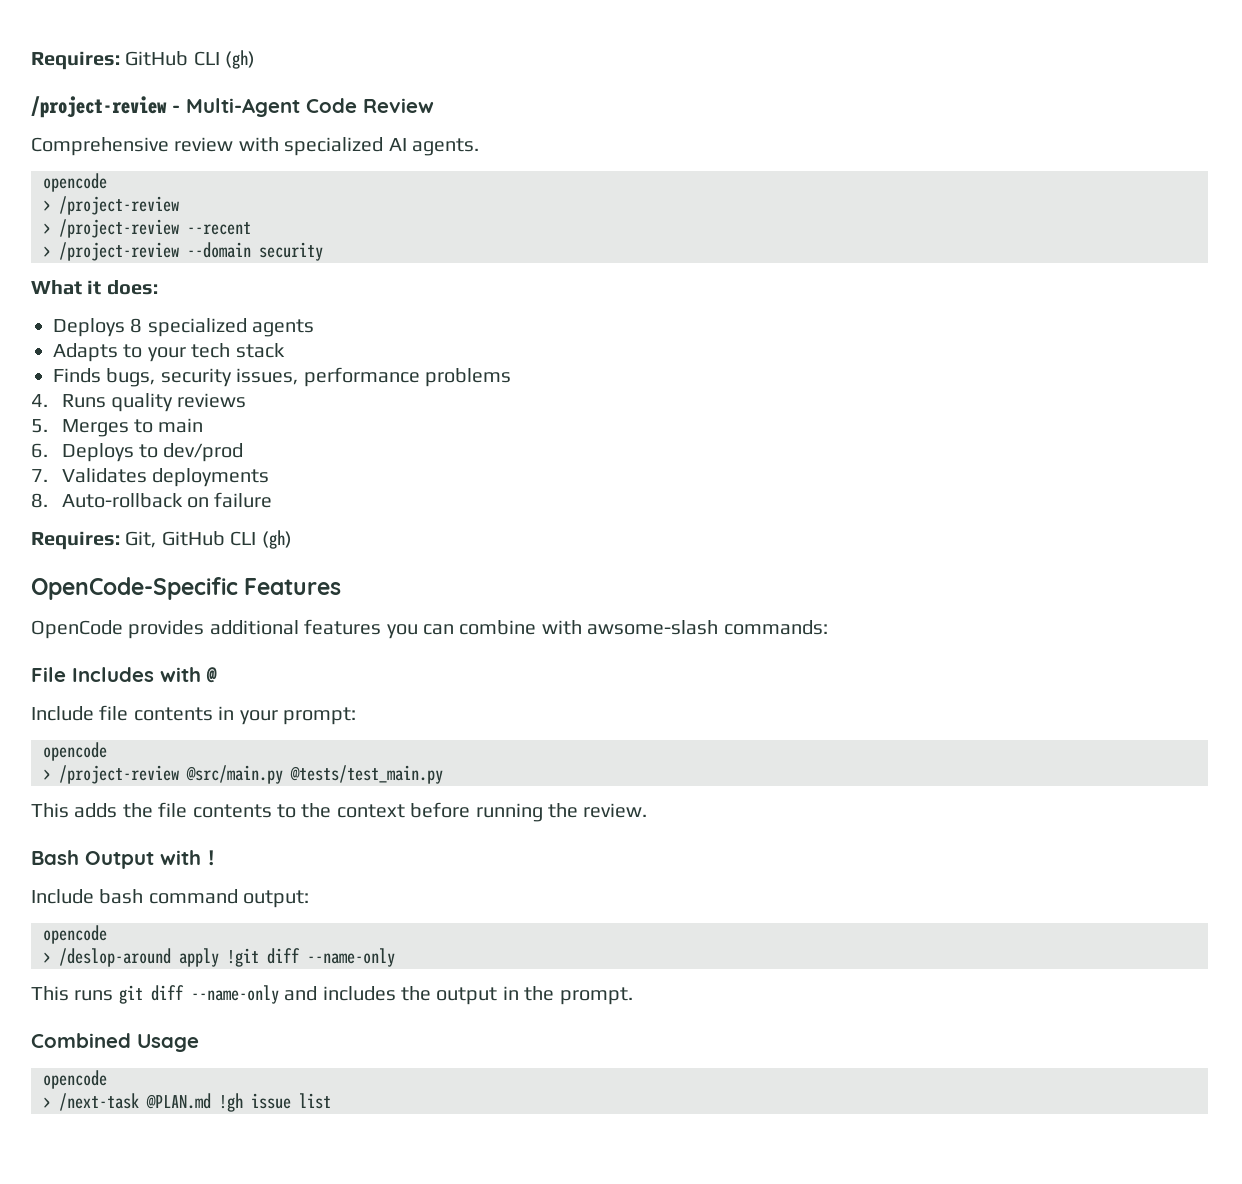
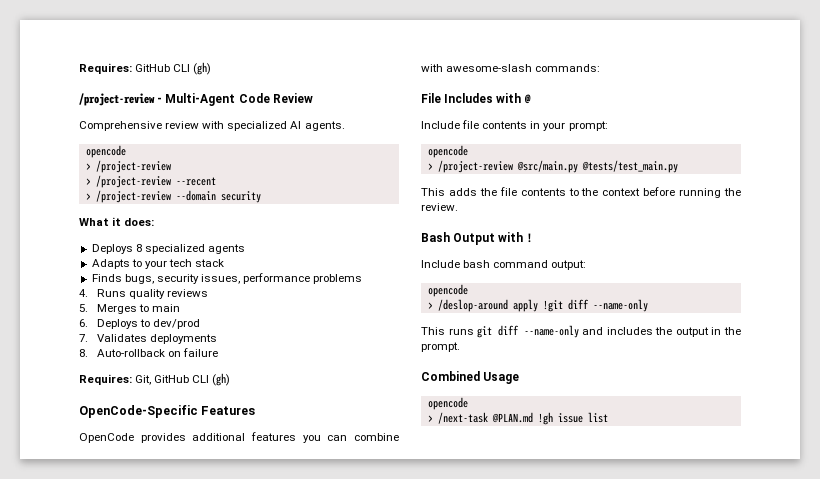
- OpenCode provides additional features you can combine with awsome-slash commands:
+ OpenCode provides additional features you can combine with awesome-slash commands:

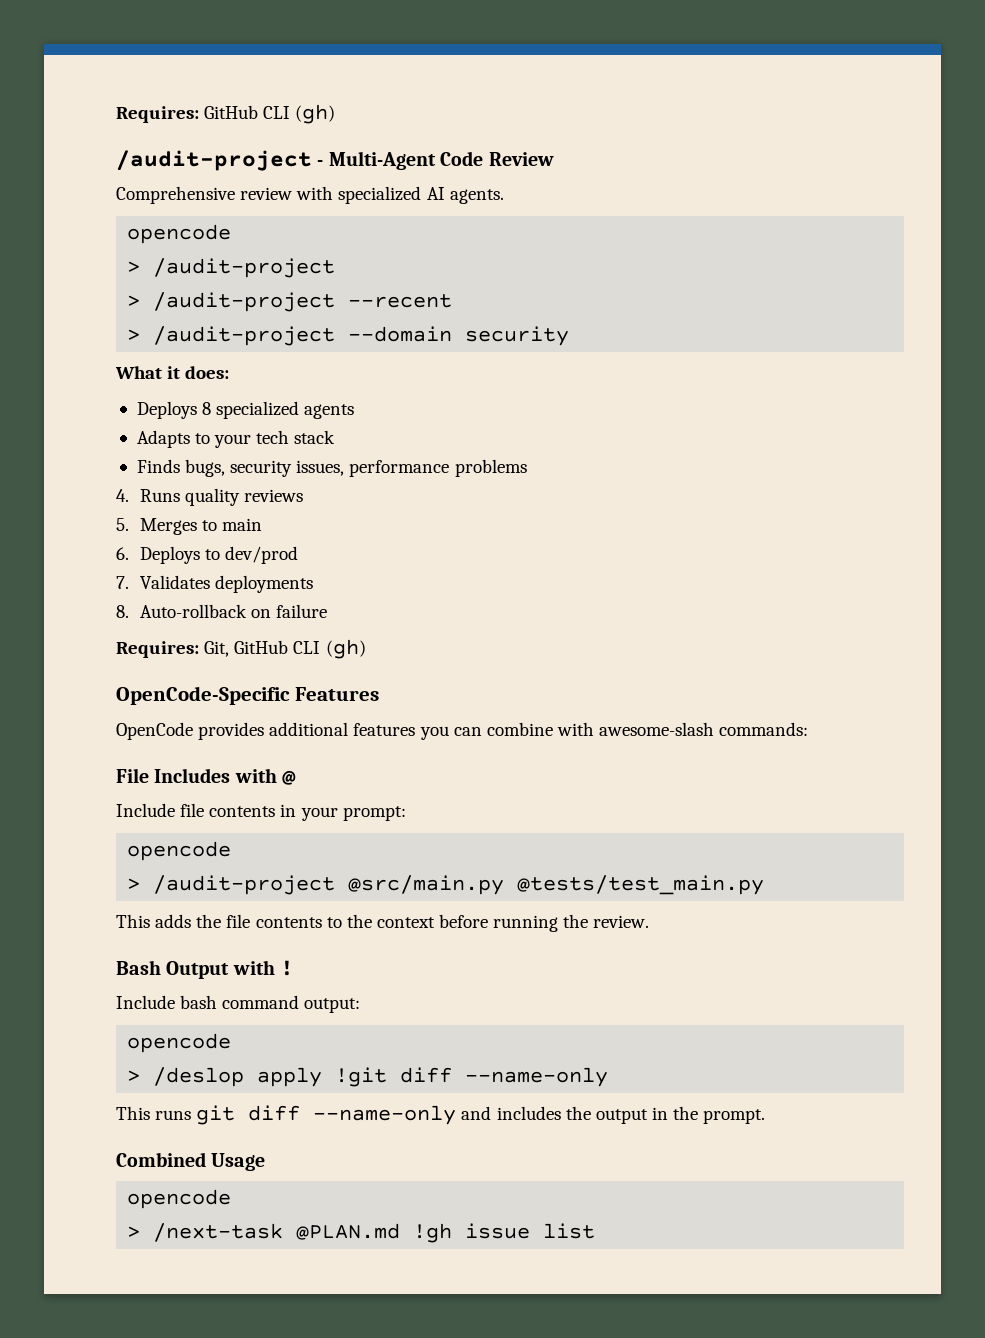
- /project-review - Multi-Agent Code Review
+ /audit-project - Multi-Agent Code Review
  Comprehensive review with specialized AI agents.
  opencode
- > /project-review
- > /project-review --recent
+ > /audit-project
+ > /audit-project --recent
- > /project-review --domain security
+ > /audit-project --domain security
- > /project-review @src/main.py @tests/test_main.py
+ > /audit-project @src/main.py @tests/test_main.py
- > /deslop-around apply !git diff --name-only
+ > /deslop apply !git diff --name-only

